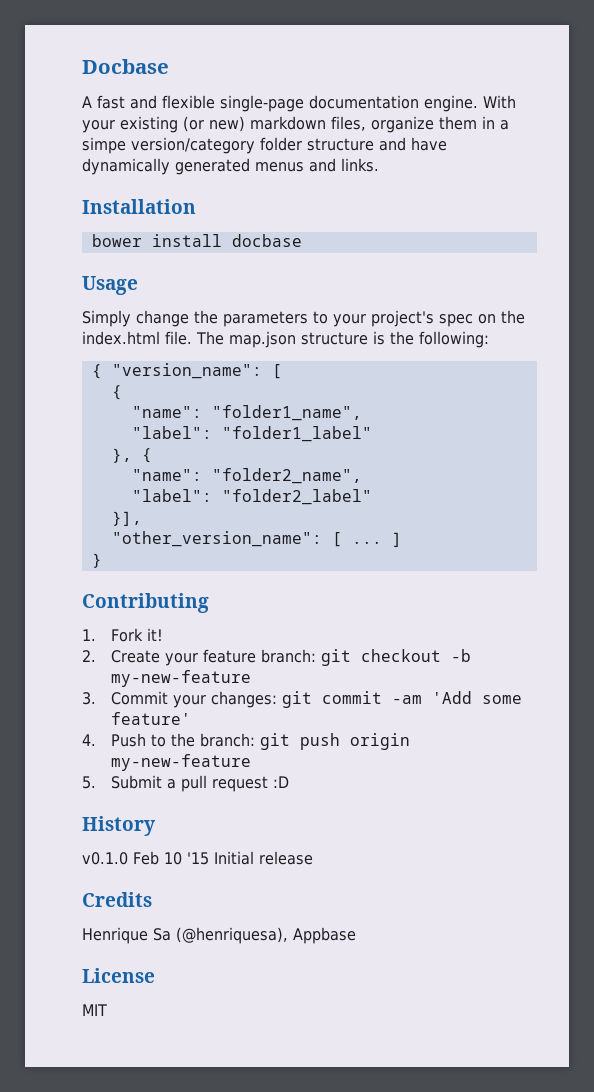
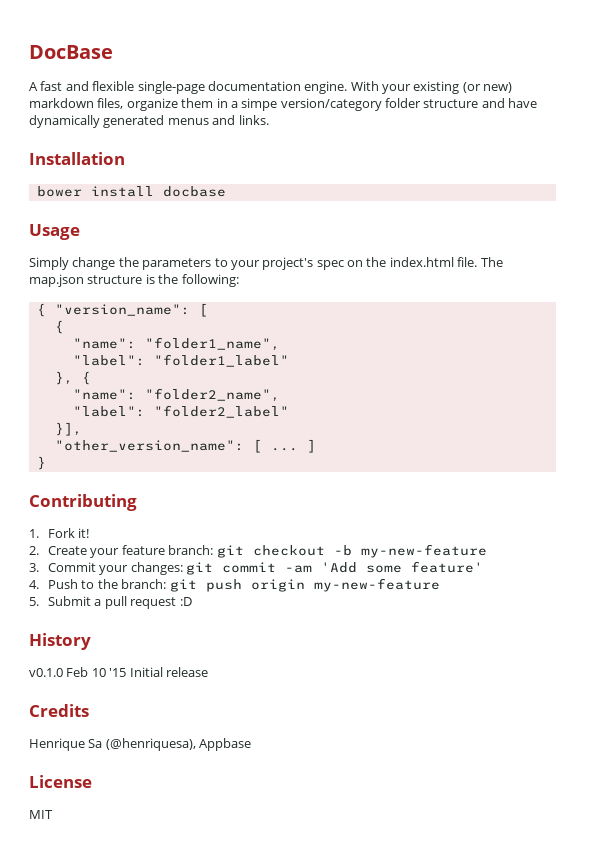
- Docbase
+ DocBase

